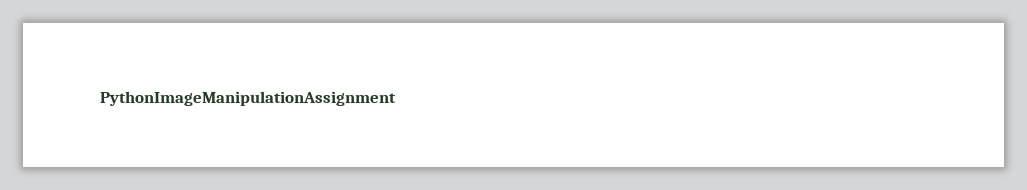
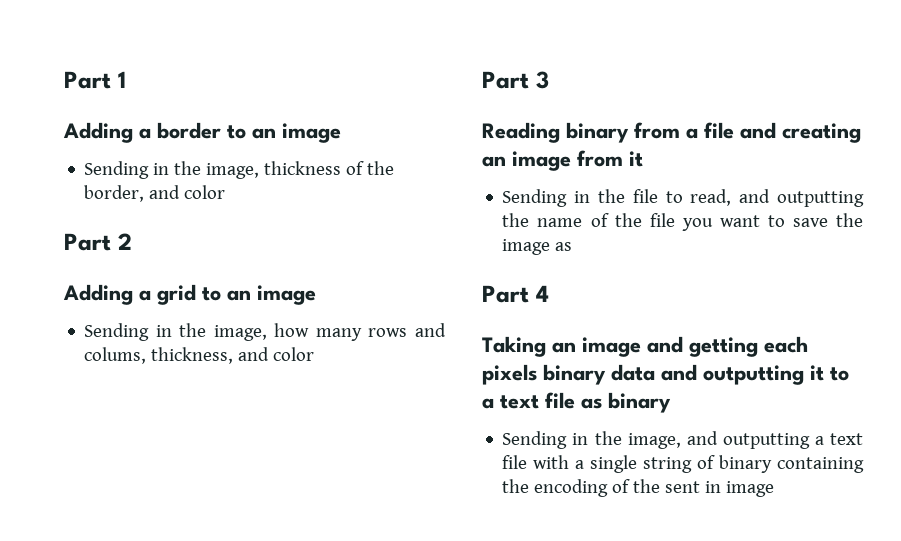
- PythonImageManipulationAssignment
+ Part 1
+ Adding a border to an image
+ Sending in the image, thickness of the border, and color
+ Part 2
+ Adding a grid to an image
+ Sending in the image, how many rows and colums, thickness, and color
+ Part 3
+ Reading binary from a file and creating an image from it
+ Sending in the file to read, and outputting the name of the file you want to save the image as
+ Part 4
+ Taking an image and getting each pixels binary data and outputting it to a text file as binary
+ Sending in the image, and outputting a text file with a single string of binary containing the encoding of the sent in image

